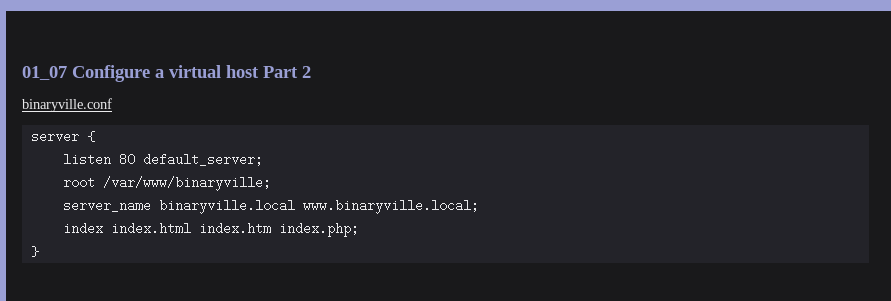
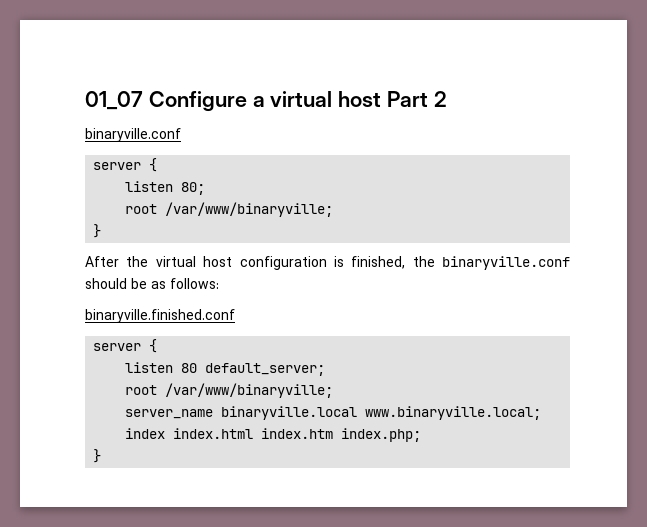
+ listen 80;
+ root /var/www/binaryville;
+ }
+ After the virtual host configuration is finished, the binaryville.conf should be as follows:
+ binaryville.finished.conf
+ server {

